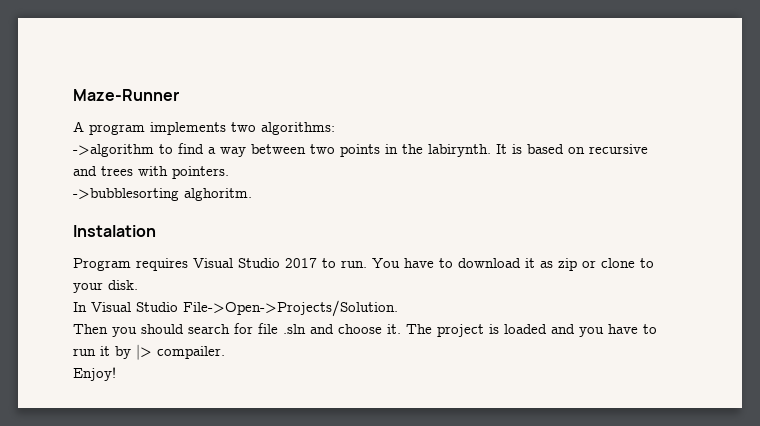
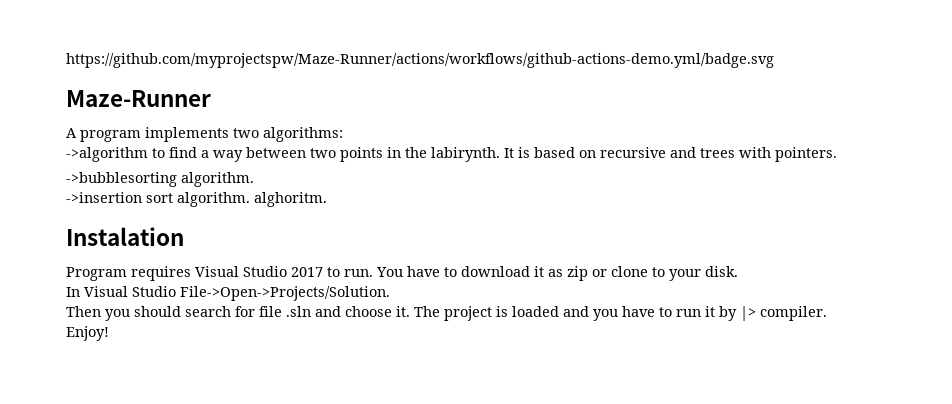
+ https://github.com/myprojectspw/Maze-Runner/actions/workflows/github-actions-demo.yml/badge.svg
- ->bubblesorting alghoritm.
+ ->bubblesorting algorithm.
+ ->insertion sort algorithm. alghoritm.
- The project is loaded and you have to run it by |> compailer.
+ The project is loaded and you have to run it by |> compiler.

